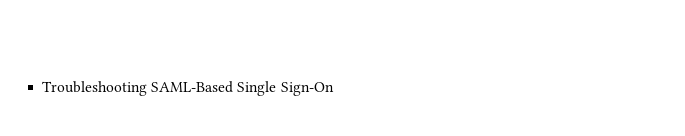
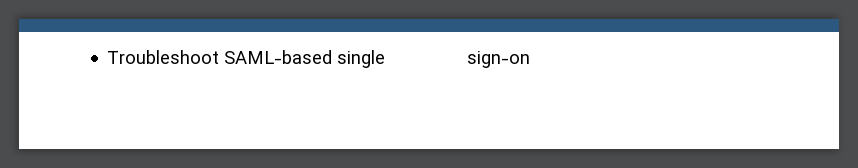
- Troubleshooting SAML-Based Single Sign-On
+ Troubleshoot SAML-based single sign-on

